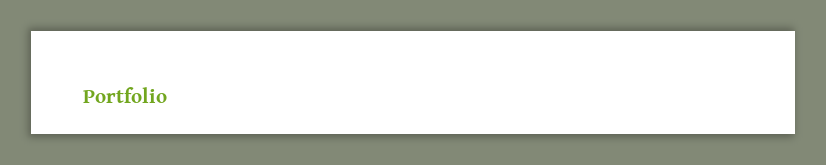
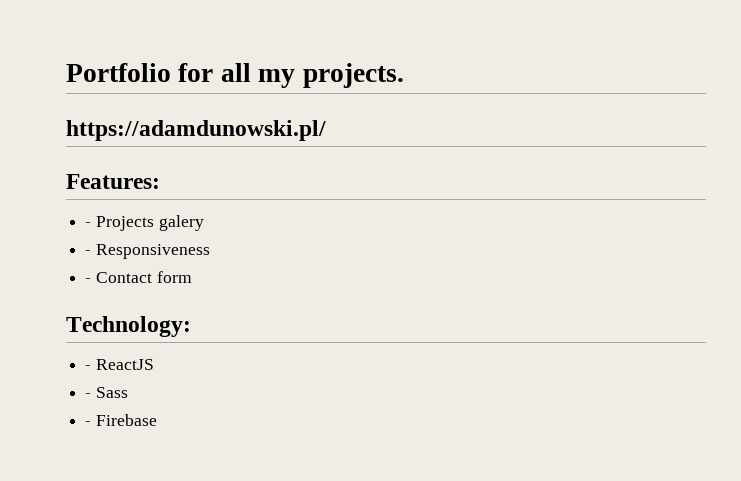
- Portfolio
+ Portfolio for all my projects.
+ https://adamdunowski.pl/
+ Features:
+ - Projects galery
+ - Responsiveness
+ - Contact form
+ Technology:
+ - ReactJS
+ - Sass
+ - Firebase

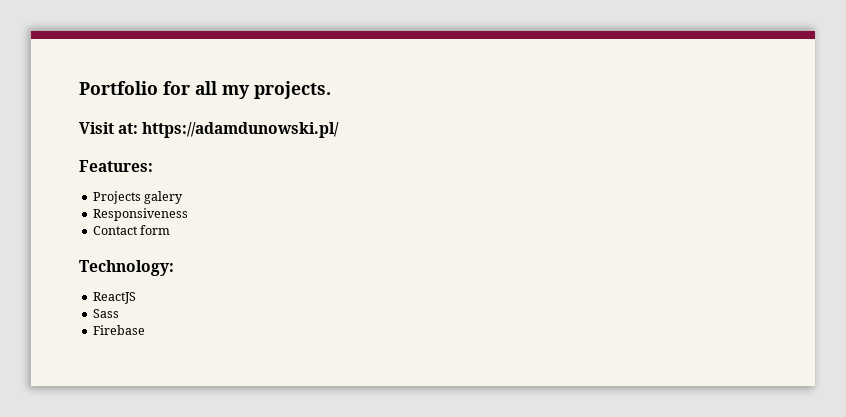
- https://adamdunowski.pl/
+ Visit at: https://adamdunowski.pl/
- - Projects galery
+ Projects galery
- - Responsiveness
+ Responsiveness
- - Contact form
+ Contact form
- - ReactJS
+ ReactJS
- - Sass
+ Sass
- - Firebase
+ Firebase

